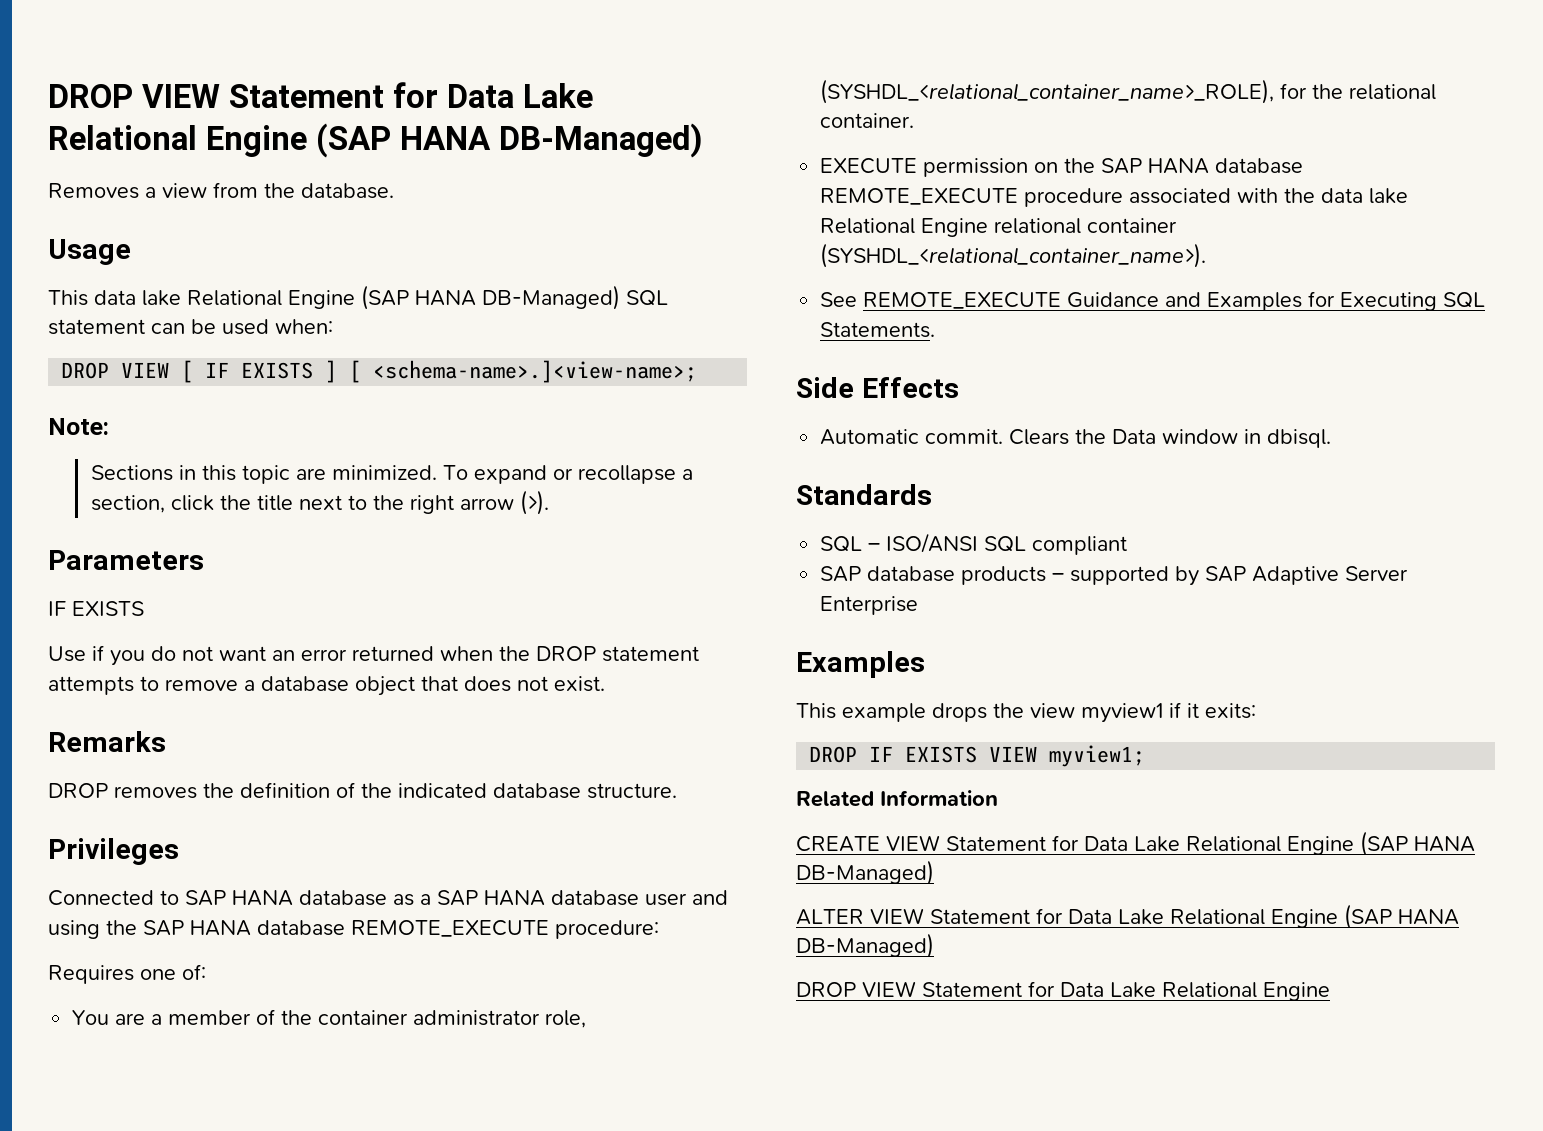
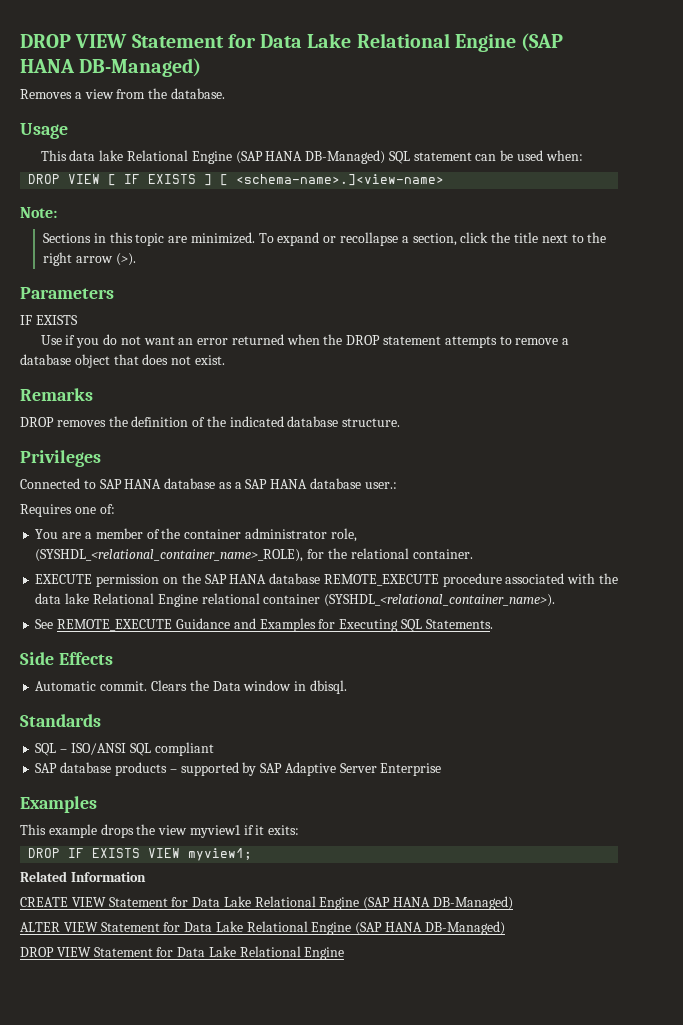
- DROP VIEW [ IF EXISTS ] [ <schema-name>.]<view-name>;
+ DROP VIEW [ IF EXISTS ] [ <schema-name>.]<view-name>
- Connected to SAP HANA database as a SAP HANA database user and using the SAP HANA database REMOTE_EXECUTE procedure:
+ Connected to SAP HANA database as a SAP HANA database user.:

